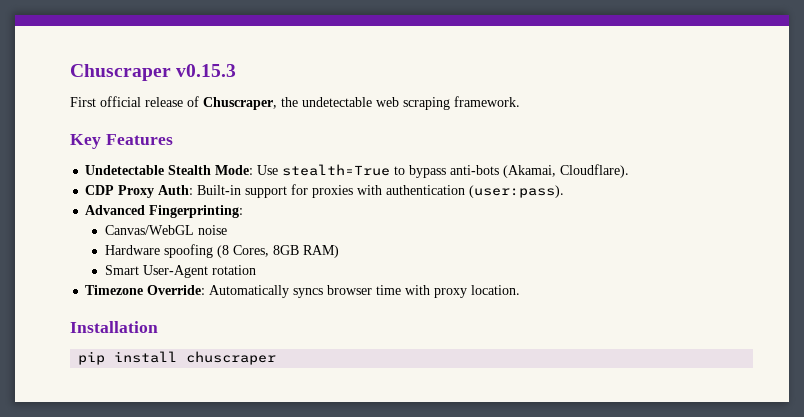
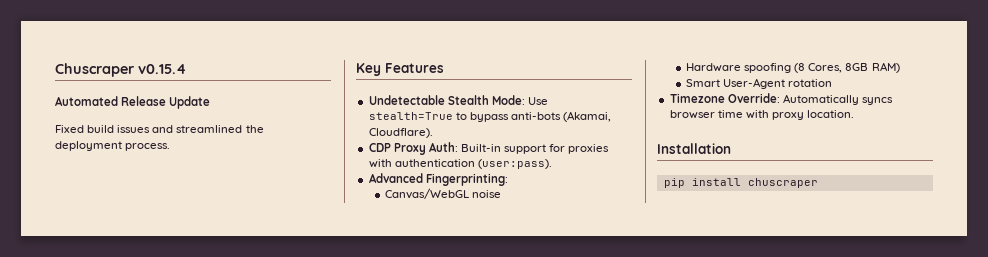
- Chuscraper v0.15.3
- First official release of Chuscraper, the undetectable web scraping framework.
+ Chuscraper v0.15.4
+ Automated Release Update
+ Fixed build issues and streamlined the deployment process.

